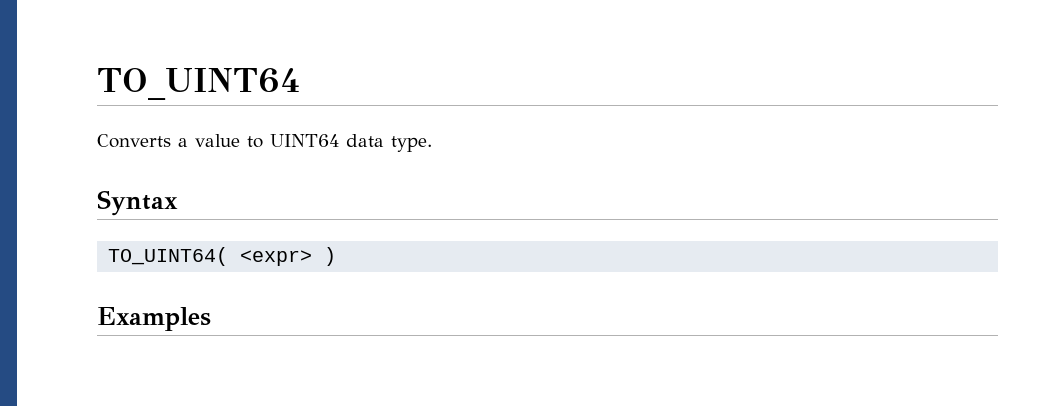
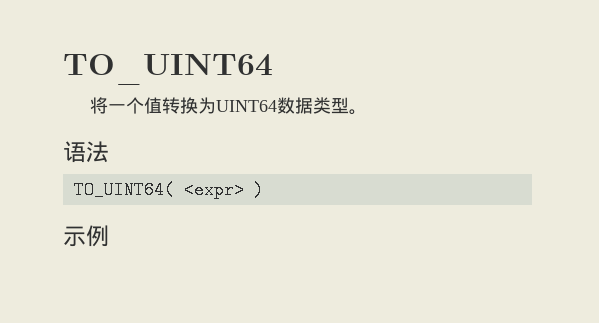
- Converts a value to UINT64 data type.
- Syntax
+ 将一个值转换为UINT64数据类型。
+ 语法
- Examples
+ 示例

